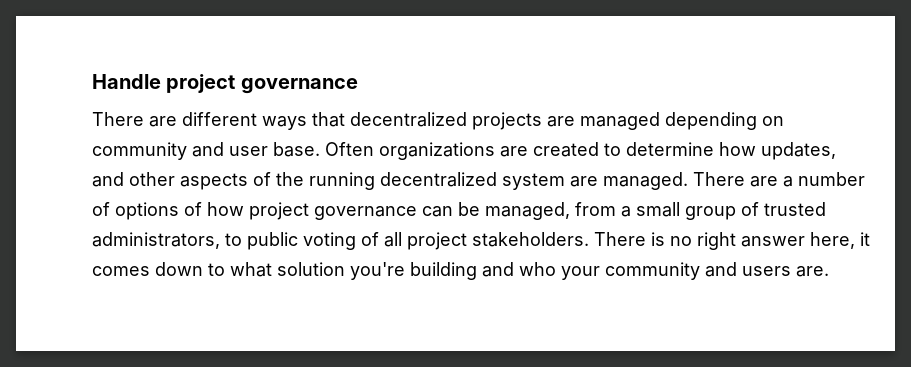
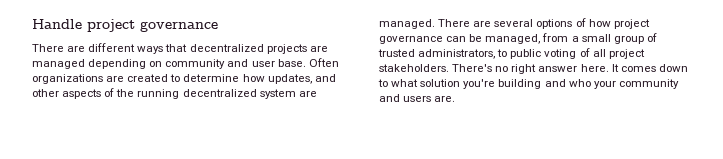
- There are a number of options of how project governance can be managed, from a small group of trusted administrators, to public voting of all project stakeholders.
+ There are several options of how project governance can be managed, from a small group of trusted administrators, to public voting of all project stakeholders.
- There is no right answer here, it comes down to what solution you're building and who your community and users are.
+ There's no right answer here. It comes down to what solution you're building and who your community and users are.

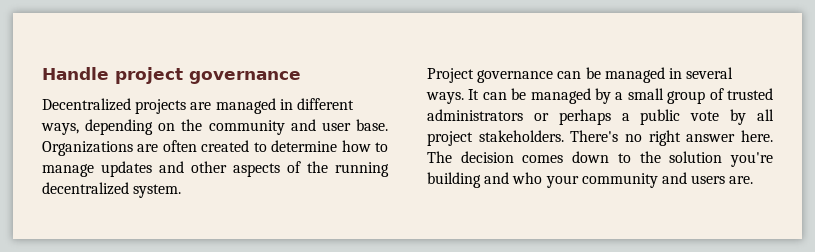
- There are different ways that decentralized projects are managed depending on community and user base.
+ Decentralized projects are managed in different ways, depending on the community and user base.
- Often organizations are created to determine how updates, and other aspects of the running decentralized system are managed. There are several options of how project governance can be managed, from a small group of trusted administrators, to public voting of all project stakeholders.
+ Organizations are often created to determine how to manage updates and other aspects of the running decentralized system.
+ Project governance can be managed in several ways. It can be managed by a small group of trusted administrators or perhaps a public vote by all project stakeholders.
- It comes down to what solution you're building and who your community and users are.
+ The decision comes down to the solution you're building and who your community and users are.

